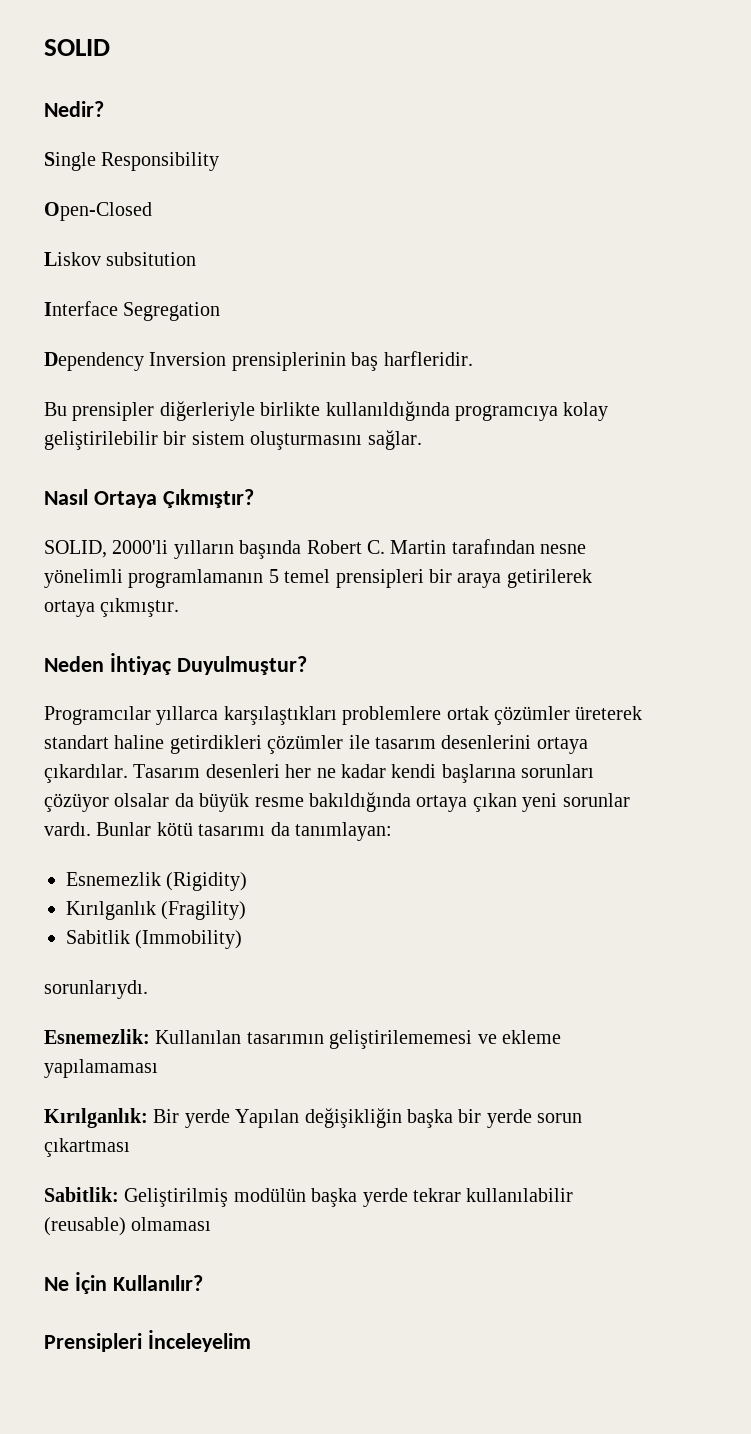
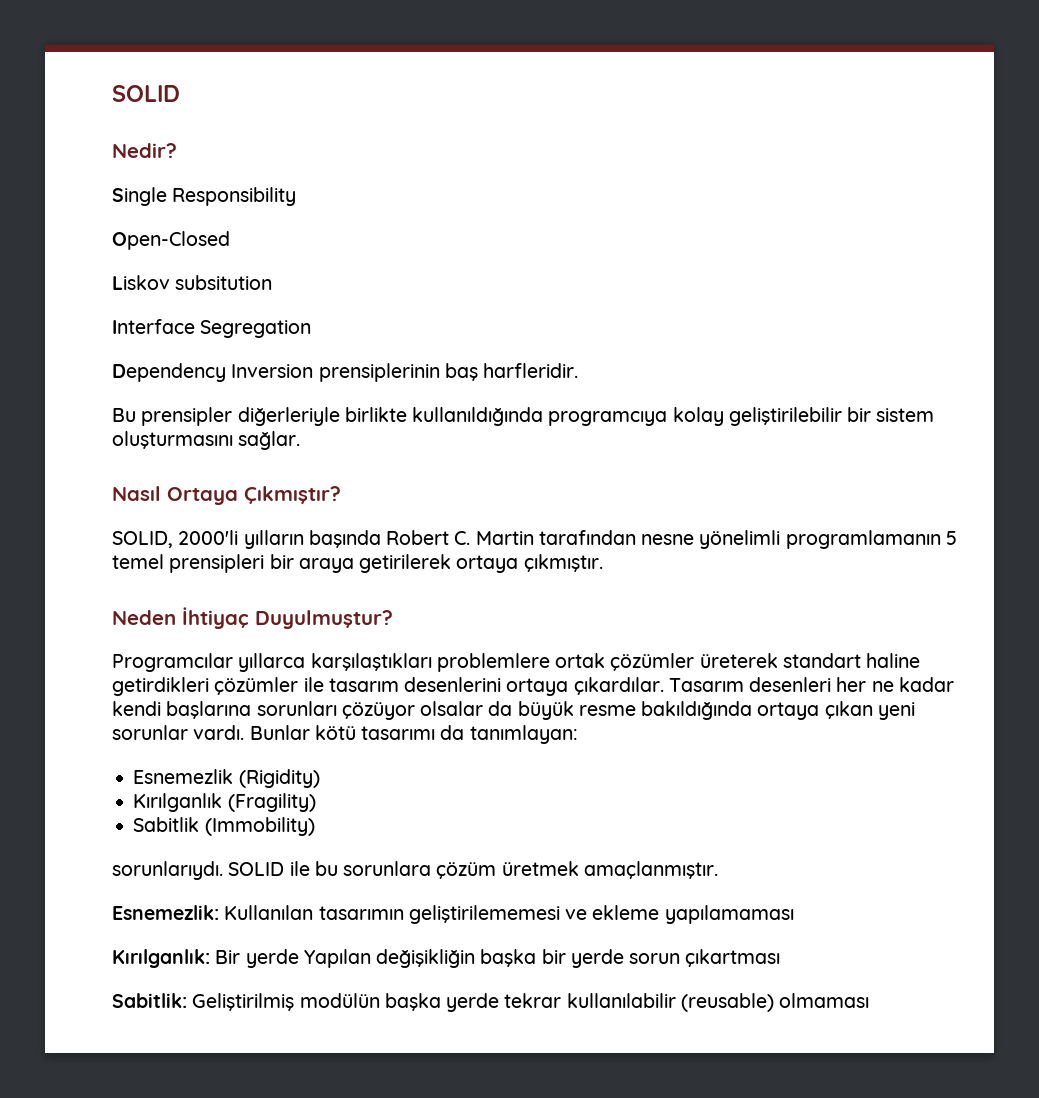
+ SOLID ile bu sorunlara çözüm üretmek amaçlanmıştır.
- Ne İçin Kullanılır?
- Prensipleri İnceleyelim

